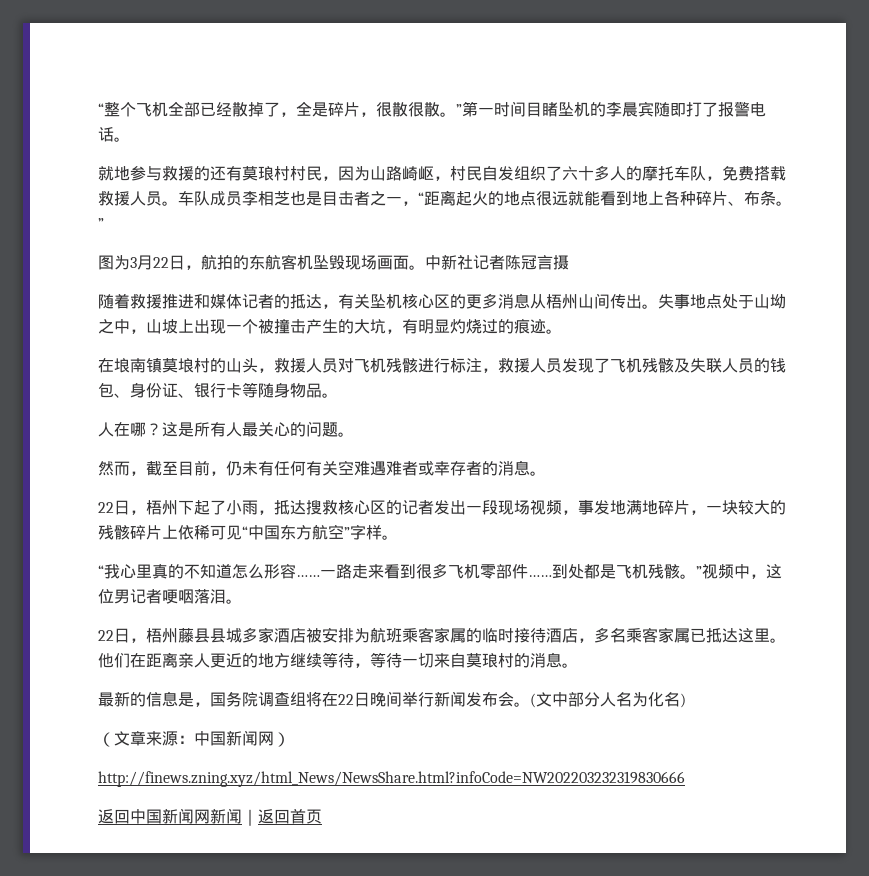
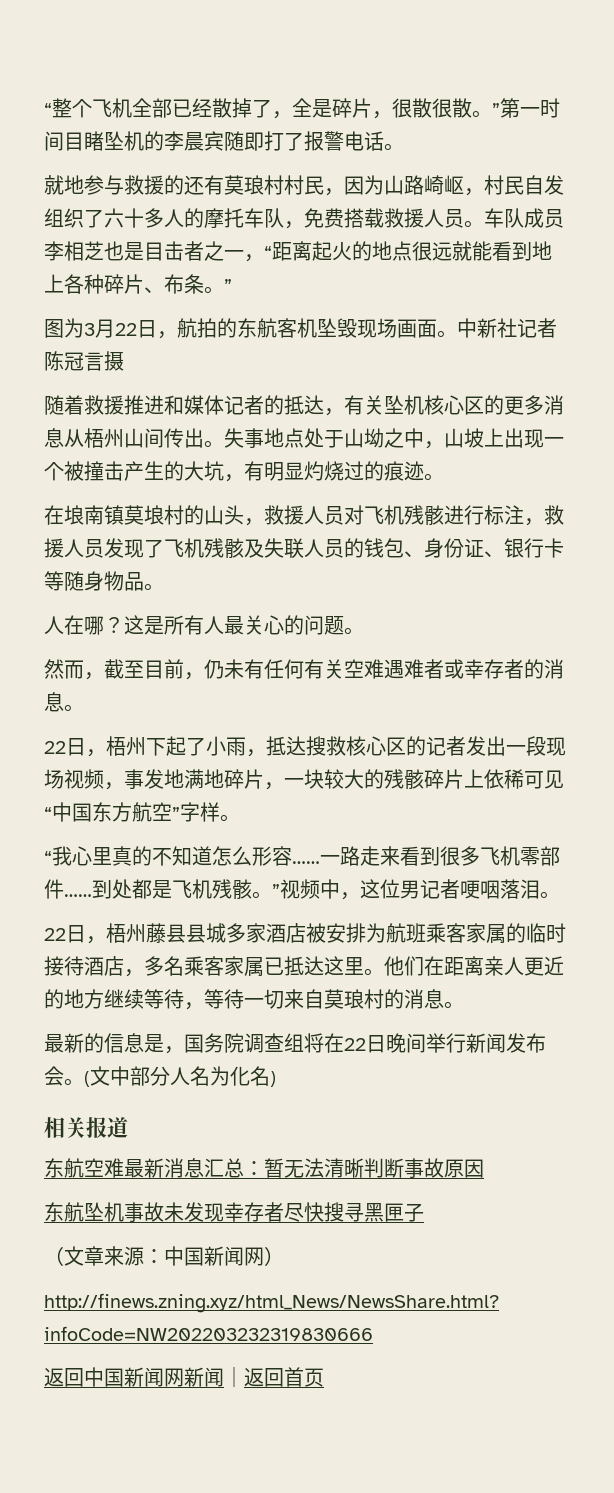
+ 相关报道
+ 东航空难最新消息汇总：暂无法清晰判断事故原因
+ 东航坠机事故未发现幸存者尽快搜寻黑匣子

